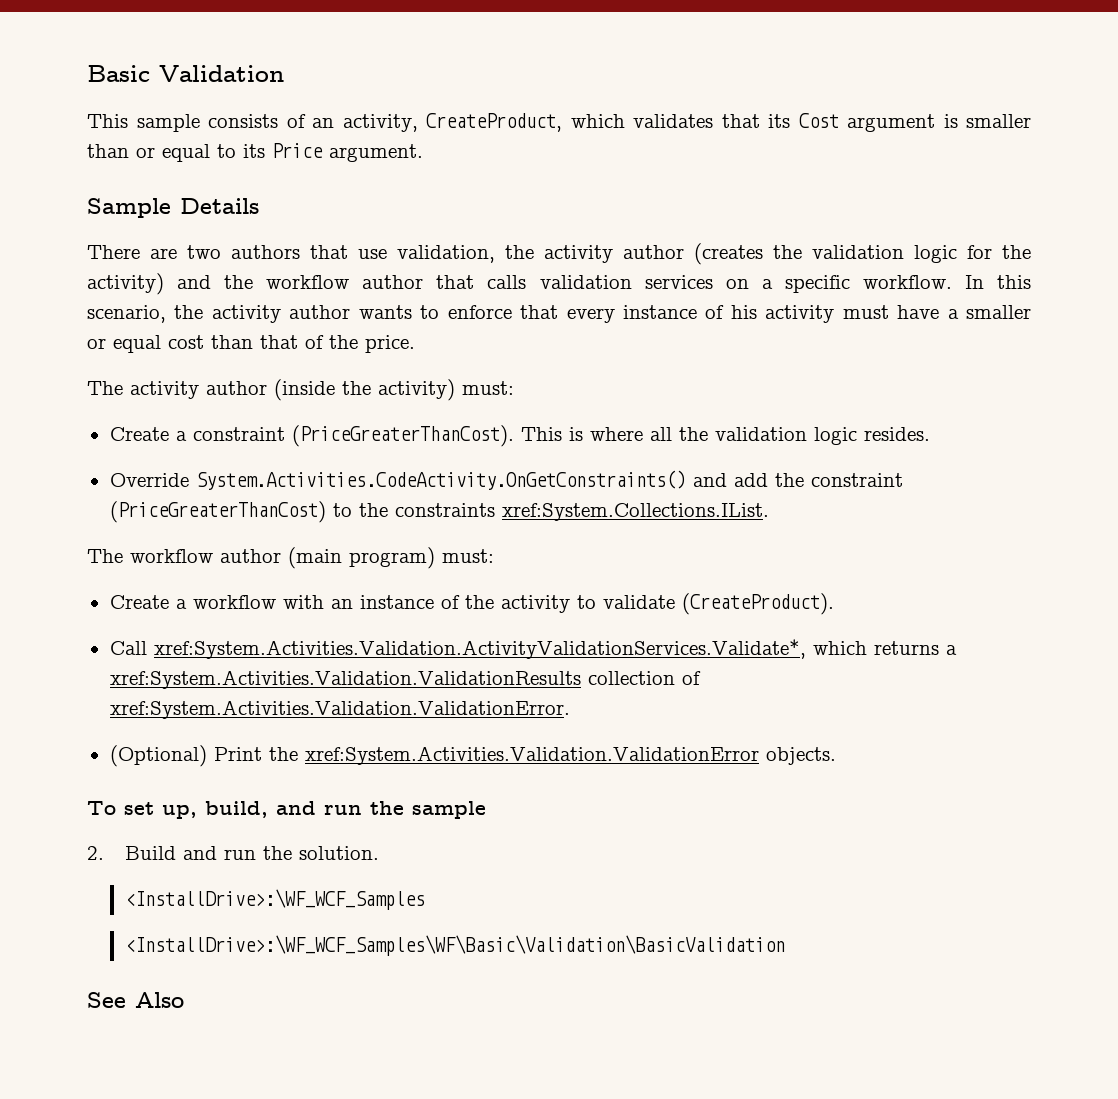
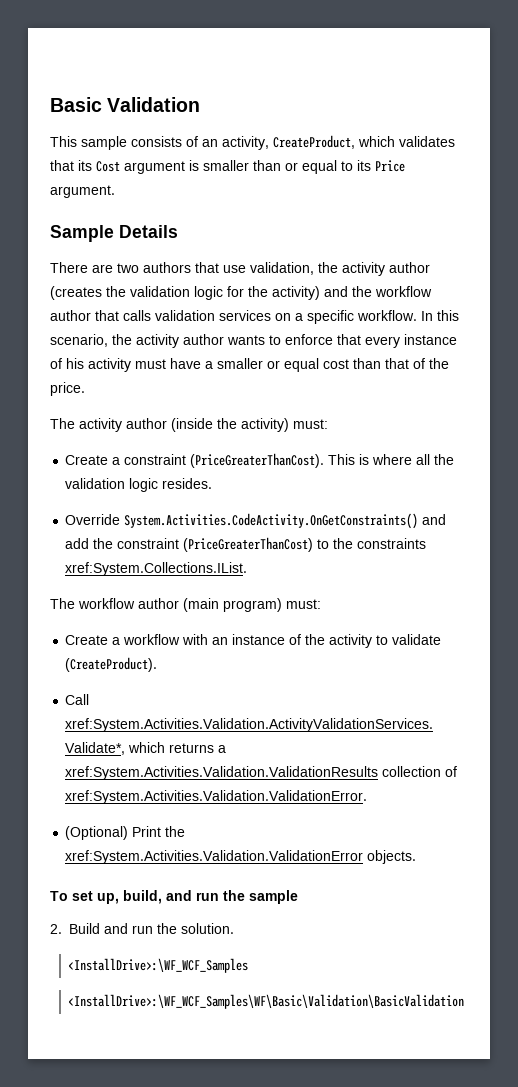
- See Also

